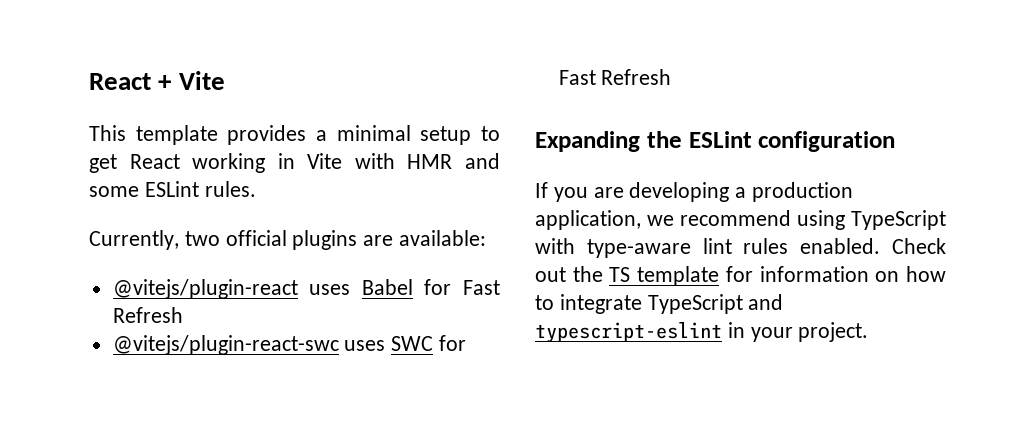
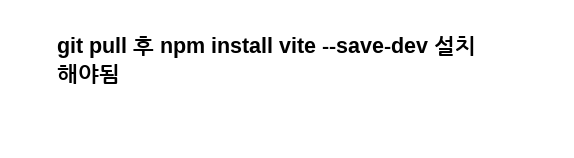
- React + Vite
- This template provides a minimal setup to get React working in Vite with HMR and some ESLint rules.
- Currently, two official plugins are available:
- @vitejs/plugin-react uses Babel for Fast Refresh
- @vitejs/plugin-react-swc uses SWC for Fast Refresh
- Expanding the ESLint configuration
- If you are developing a production application, we recommend using TypeScript with type-aware lint rules enabled. Check out the TS template for information on how to integrate TypeScript and typescript-eslint in your project.
+ git pull 후 npm install vite --save-dev 설치 해야됨

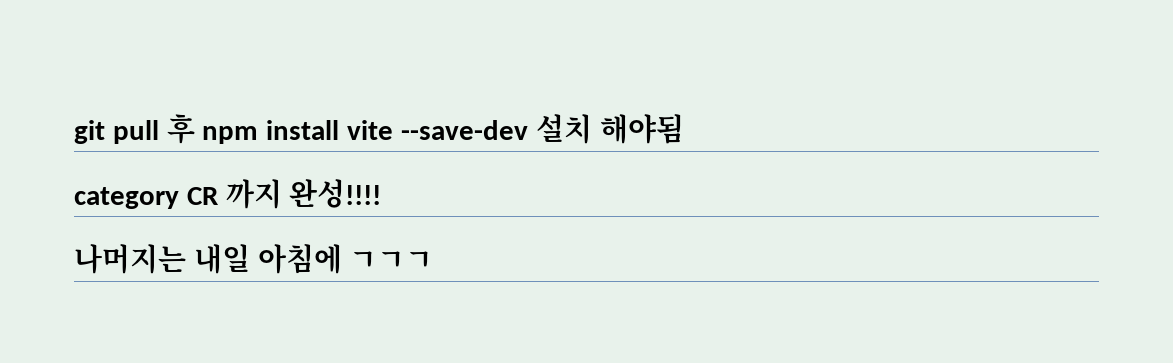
+ category CR 까지 완성!!!!
+ 나머지는 내일 아침에 ㄱㄱㄱ

